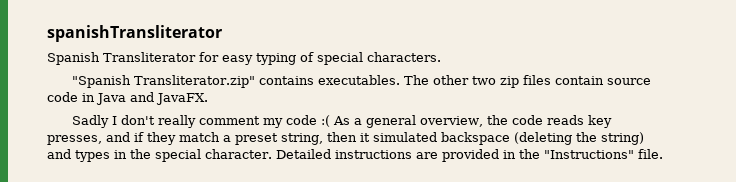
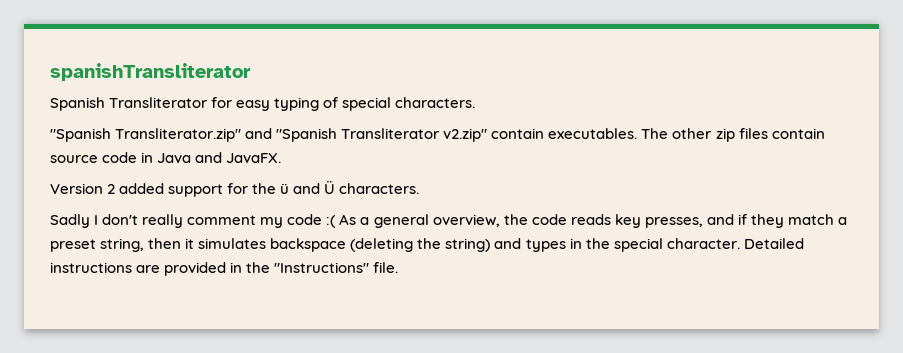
- "Spanish Transliterator.zip" contains executables.
+ "Spanish Transliterator.zip" and "Spanish Transliterator v2.zip" contain executables.
- The other two zip files contain source code in Java and JavaFX.
+ The other zip files contain source code in Java and JavaFX.
+ Version 2 added support for the ü and Ü characters.
- Sadly I don't really comment my code :( As a general overview, the code reads key presses, and if they match a preset string, then it simulated backspace (deleting the string) and types in the special character.
+ Sadly I don't really comment my code :( As a general overview, the code reads key presses, and if they match a preset string, then it simulates backspace (deleting the string) and types in the special character.

